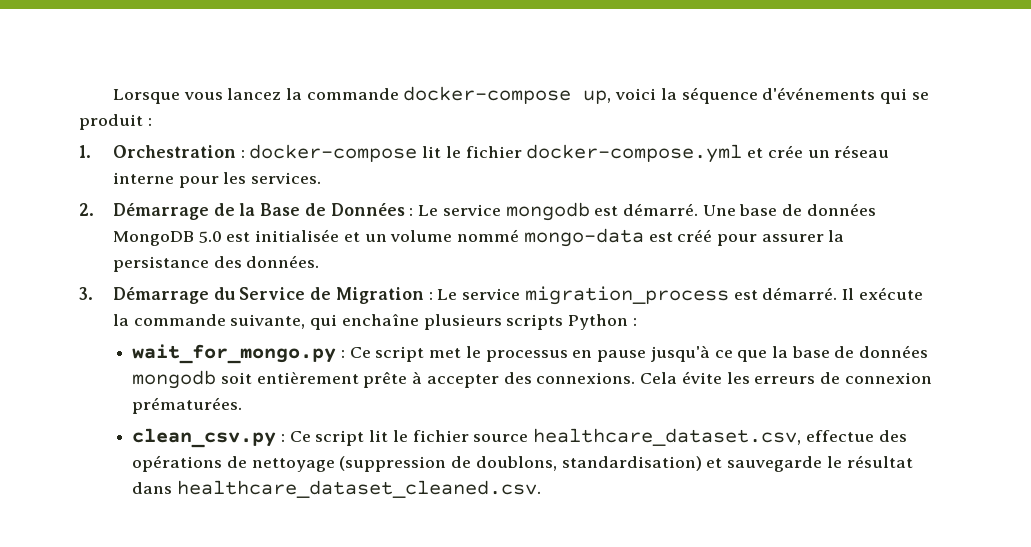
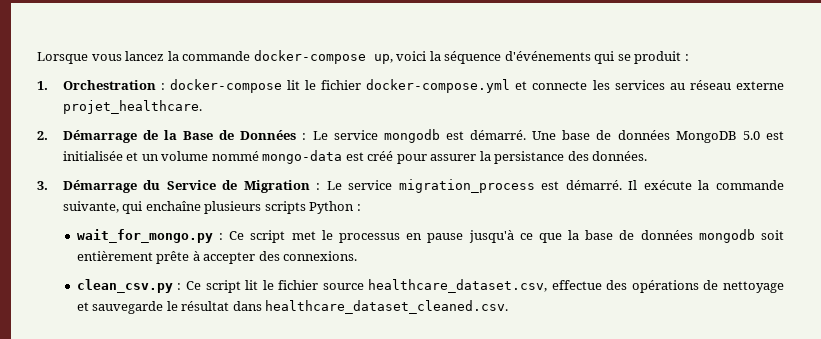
- 1. Orchestration : docker-compose lit le fichier docker-compose.yml et crée un réseau interne pour les services.
+ 1. Orchestration : docker-compose lit le fichier docker-compose.yml et connecte les services au réseau externe projet_healthcare.
- Cela évite les erreurs de connexion prématurées.
- clean_csv.py : Ce script lit le fichier source healthcare_dataset.csv, effectue des opérations de nettoyage (suppression de doublons, standardisation) et sauvegarde le résultat dans healthcare_dataset_cleaned.csv.
+ clean_csv.py : Ce script lit le fichier source healthcare_dataset.csv, effectue des opérations de nettoyage et sauvegarde le résultat dans healthcare_dataset_cleaned.csv.

